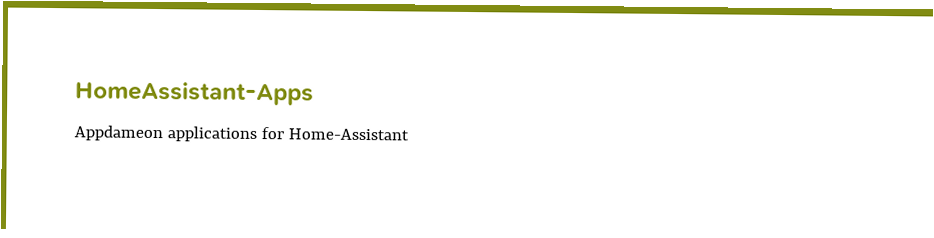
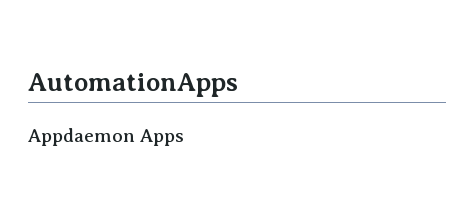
- HomeAssistant-Apps
- Appdameon applications for Home-Assistant
+ AutomationApps
+ Appdaemon Apps

